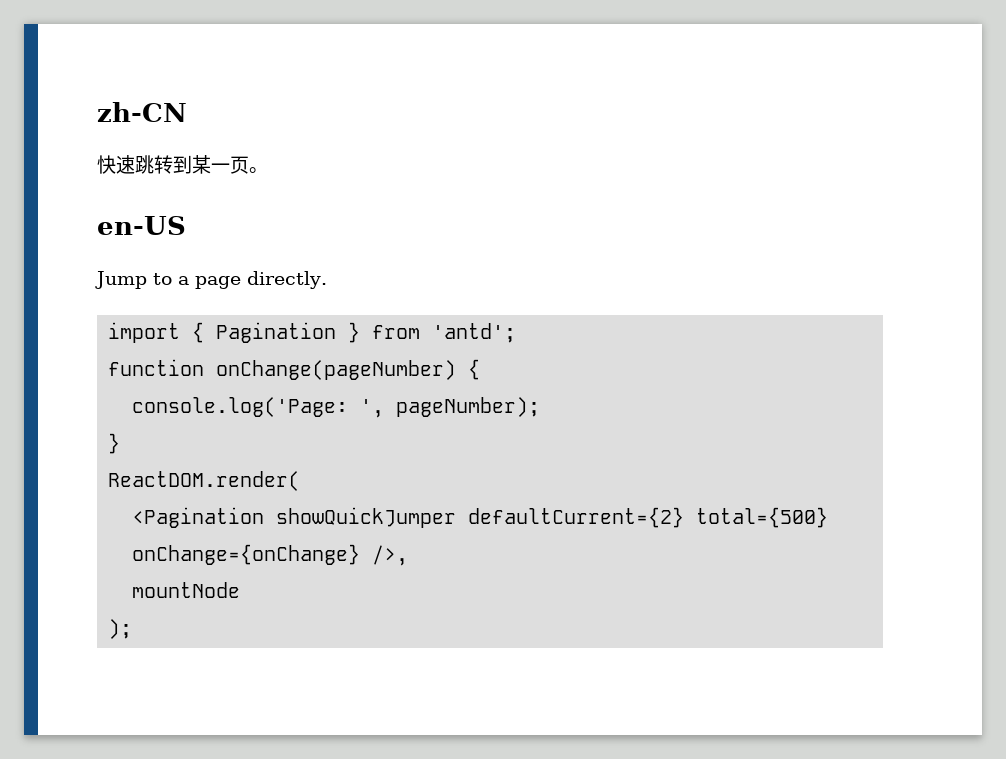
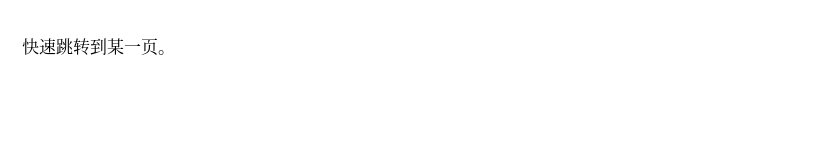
- zh-CN
- en-US
- Jump to a page directly.
- import { Pagination } from 'antd';
- function onChange(pageNumber) {
- console.log('Page: ', pageNumber);
- }
- ReactDOM.render(
- <Pagination showQuickJumper defaultCurrent={2} total={500} onChange={onChange} />,
- mountNode
- );

